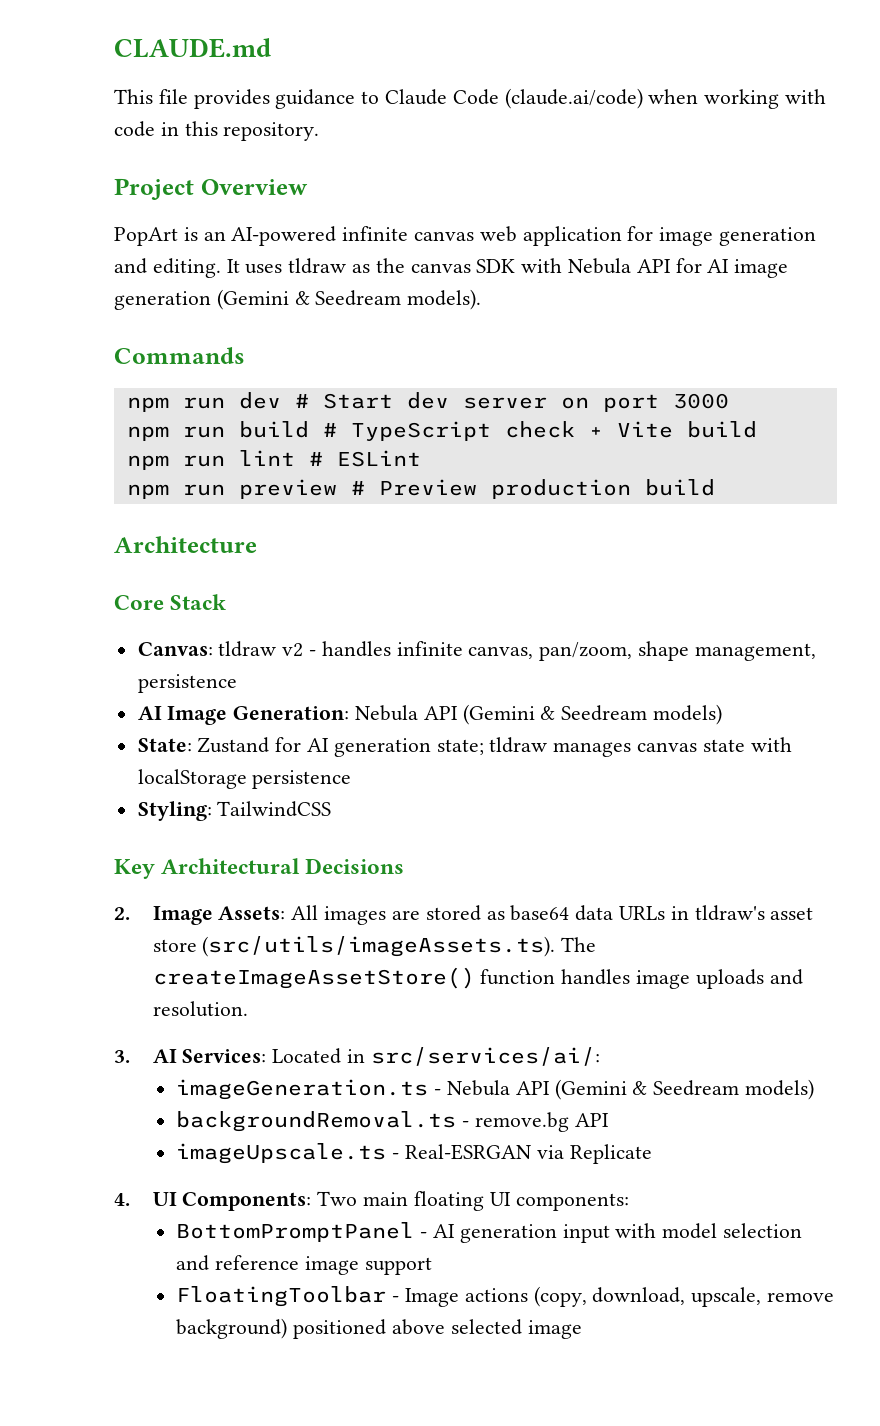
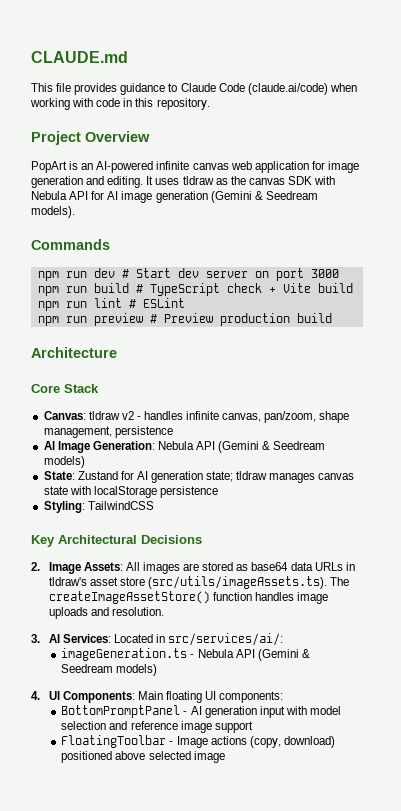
- backgroundRemoval.ts - remove.bg API
- imageUpscale.ts - Real-ESRGAN via Replicate
- 4. UI Components: Two main floating UI components:
+ 4. UI Components: Main floating UI components:
- FloatingToolbar - Image actions (copy, download, upscale, remove background) positioned above selected image
+ FloatingToolbar - Image actions (copy, download) positioned above selected image

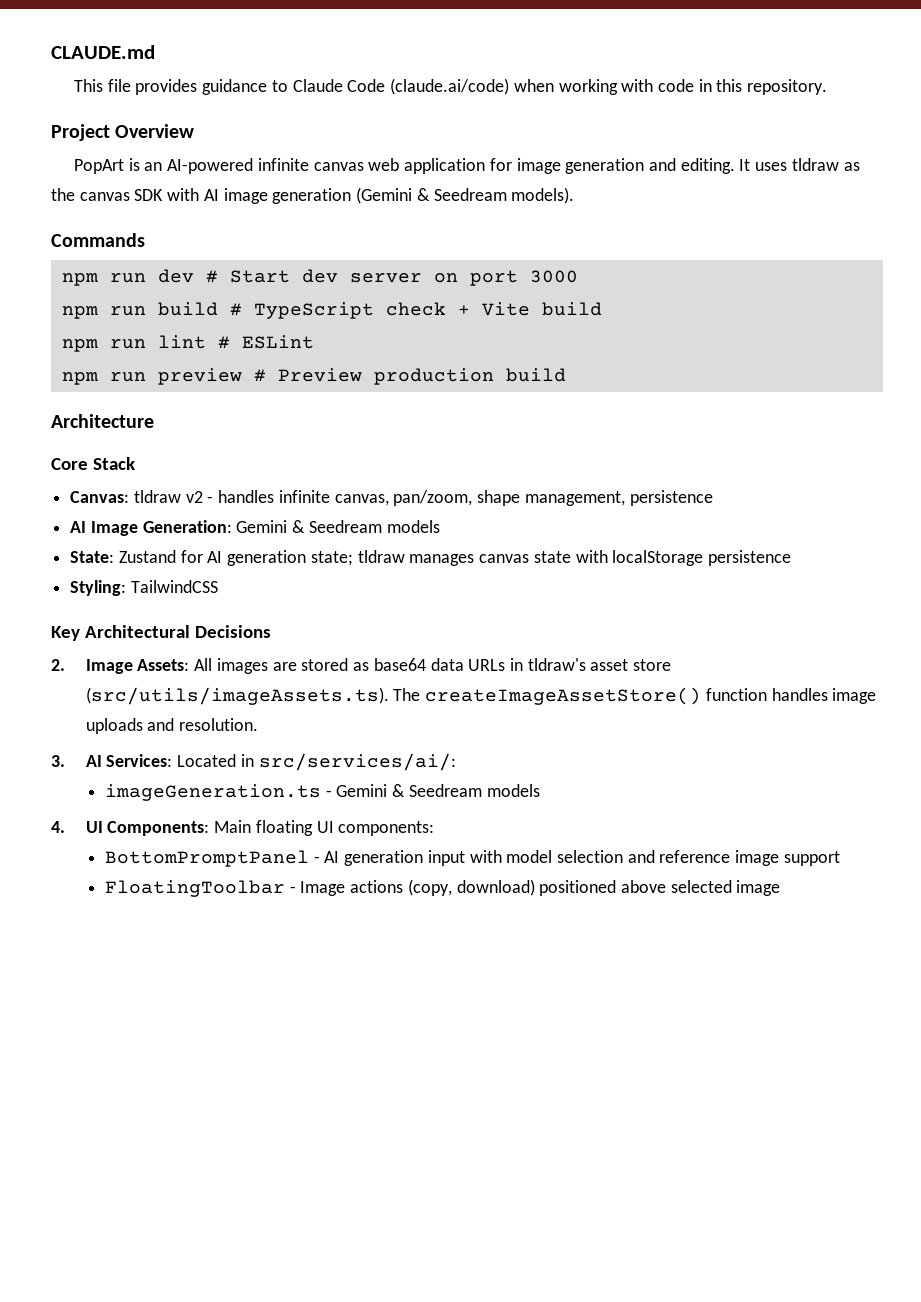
- It uses tldraw as the canvas SDK with Nebula API for AI image generation (Gemini & Seedream models).
+ It uses tldraw as the canvas SDK with AI image generation (Gemini & Seedream models).
- AI Image Generation: Nebula API (Gemini & Seedream models)
+ AI Image Generation: Gemini & Seedream models
- imageGeneration.ts - Nebula API (Gemini & Seedream models)
+ imageGeneration.ts - Gemini & Seedream models

